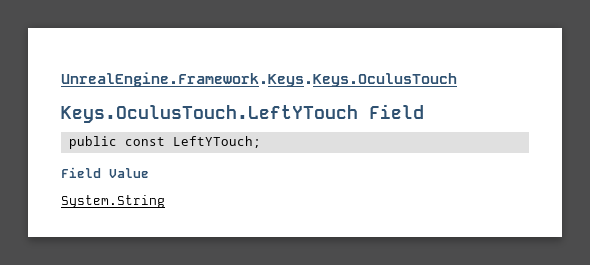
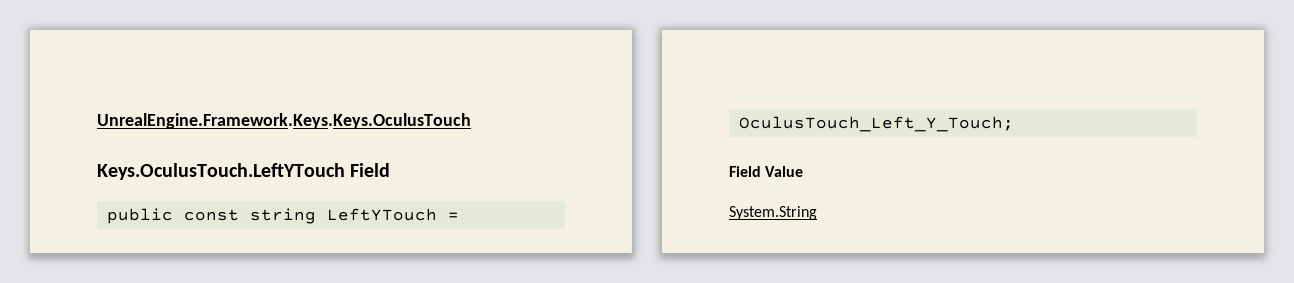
- public const LeftYTouch;
+ public const string LeftYTouch = OculusTouch_Left_Y_Touch;

